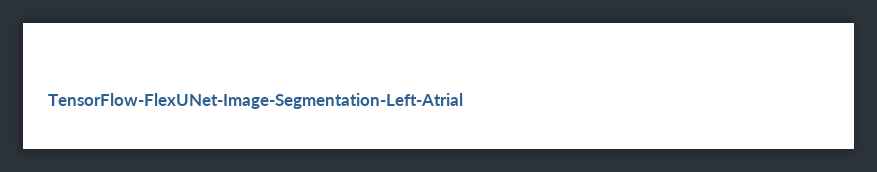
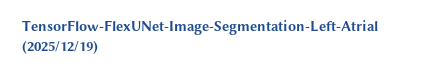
- TensorFlow-FlexUNet-Image-Segmentation-Left-Atrial
+ TensorFlow-FlexUNet-Image-Segmentation-Left-Atrial (2025/12/19)

